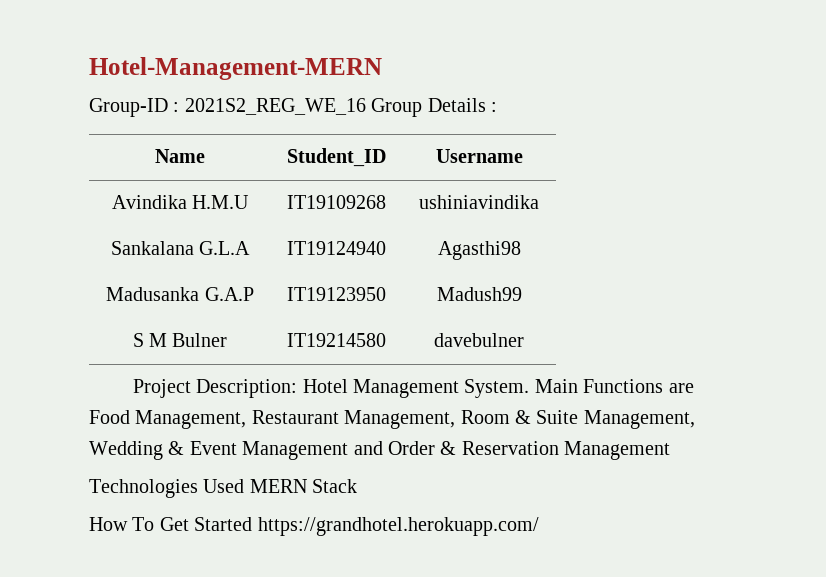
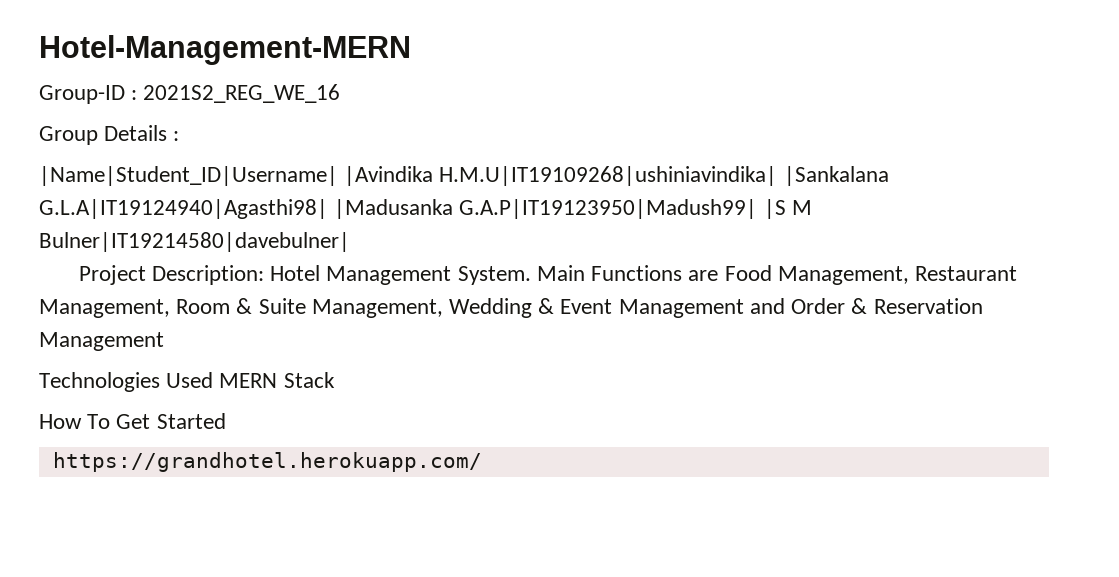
- Group-ID : 2021S2_REG_WE_16 Group Details :
+ Group-ID : 2021S2_REG_WE_16
+ Group Details :
- Name | Student_ID | Username
- Avindika H.M.U | IT19109268 | ushiniavindika
- Sankalana G.L.A | IT19124940 | Agasthi98
- Madusanka G.A.P | IT19123950 | Madush99
- S M Bulner | IT19214580 | davebulner
+ |Name|Student_ID|Username| |Avindika H.M.U|IT19109268|ushiniavindika| |Sankalana G.L.A|IT19124940|Agasthi98| |Madusanka G.A.P|IT19123950|Madush99| |S M Bulner|IT19214580|davebulner|
- How To Get Started https://grandhotel.herokuapp.com/
+ How To Get Started
+ https://grandhotel.herokuapp.com/

